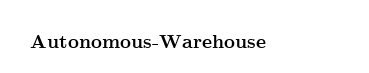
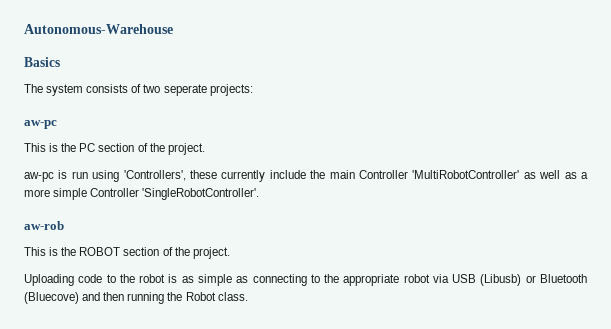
+ Basics
+ The system consists of two seperate projects:
+ aw-pc
+ This is the PC section of the project.
+ aw-pc is run using 'Controllers', these currently include the main Controller 'MultiRobotController' as well as a more simple Controller 'SingleRobotController'.
+ aw-rob
+ This is the ROBOT section of the project.
+ Uploading code to the robot is as simple as connecting to the appropriate robot via USB (Libusb) or Bluetooth (Bluecove) and then running the Robot class.

